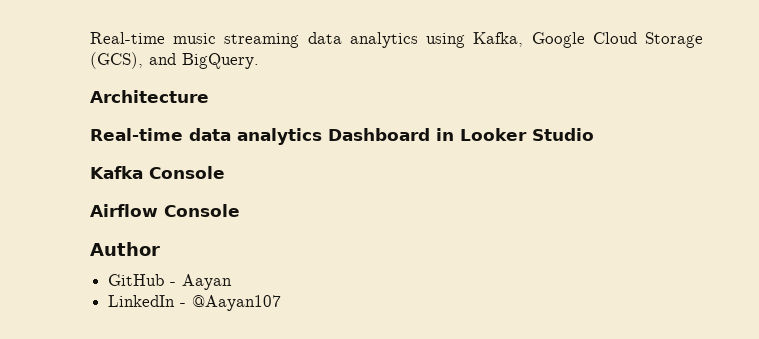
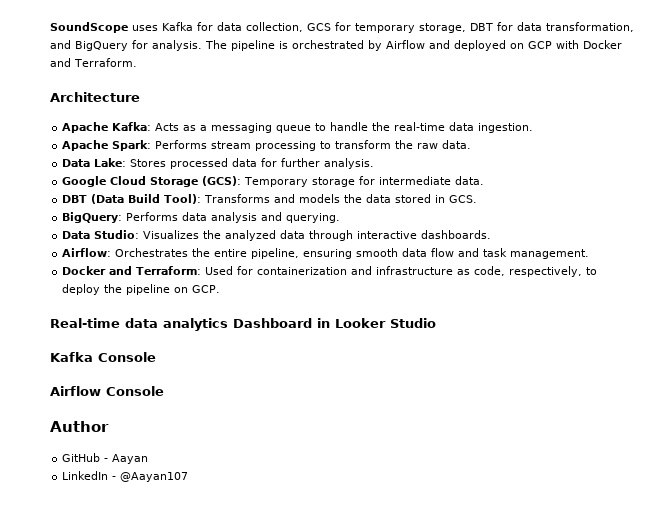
- Real-time music streaming data analytics using Kafka, Google Cloud Storage (GCS), and BigQuery.
+ SoundScope uses Kafka for data collection, GCS for temporary storage, DBT for data transformation, and BigQuery for analysis. The pipeline is orchestrated by Airflow and deployed on GCP with Docker and Terraform.
  Architecture
+ Apache Kafka: Acts as a messaging queue to handle the real-time data ingestion.
+ Apache Spark: Performs stream processing to transform the raw data.
+ Data Lake: Stores processed data for further analysis.
+ Google Cloud Storage (GCS): Temporary storage for intermediate data.
+ DBT (Data Build Tool): Transforms and models the data stored in GCS.
+ BigQuery: Performs data analysis and querying.
+ Data Studio: Visualizes the analyzed data through interactive dashboards.
+ Airflow: Orchestrates the entire pipeline, ensuring smooth data flow and task management.
+ Docker and Terraform: Used for containerization and infrastructure as code, respectively, to deploy the pipeline on GCP.

